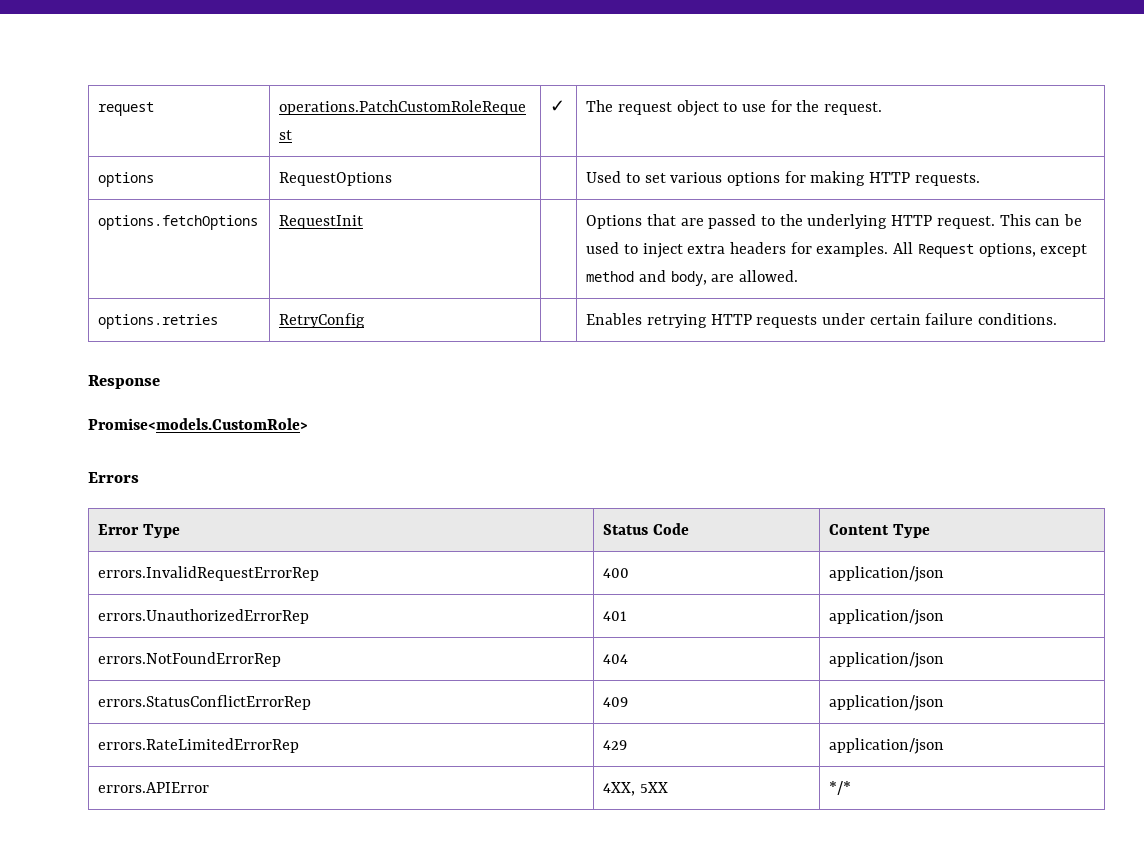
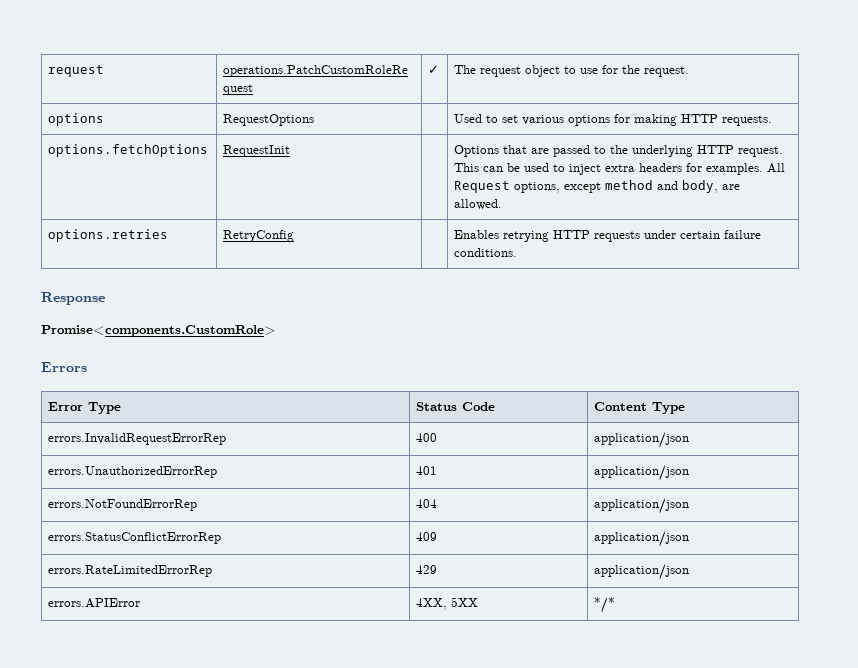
- Promise<models.CustomRole>
+ Promise<components.CustomRole>

